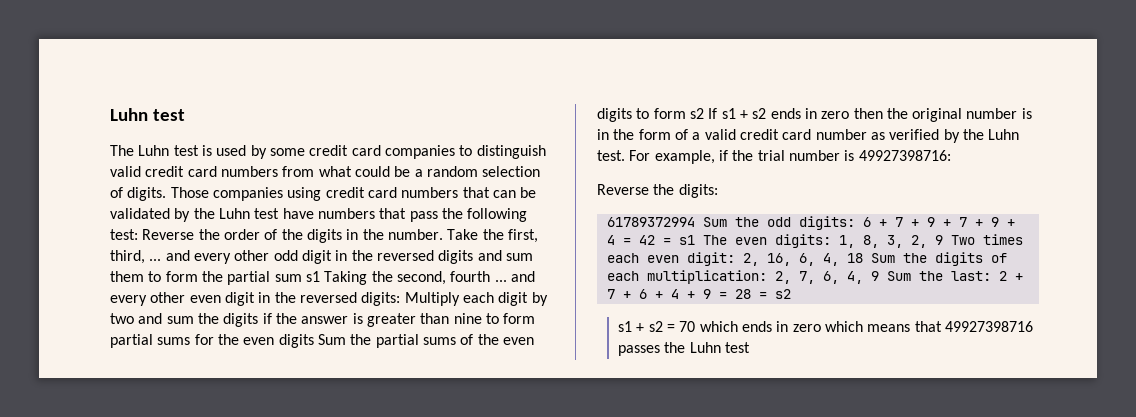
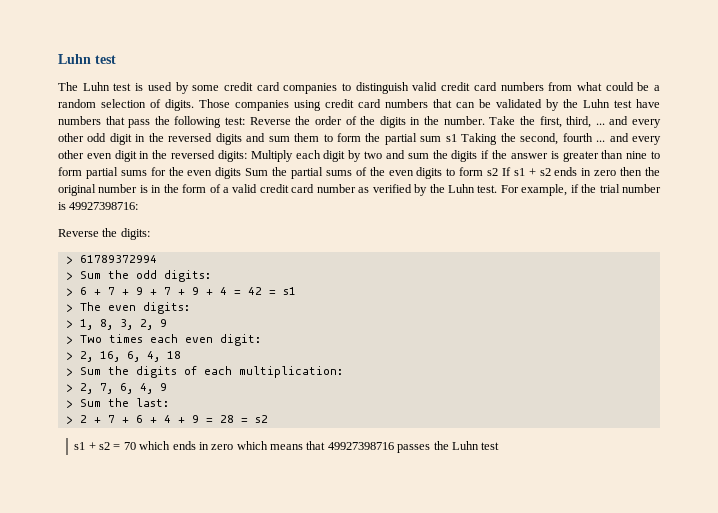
- 61789372994 Sum the odd digits: 6 + 7 + 9 + 7 + 9 + 4 = 42 = s1 The even digits: 1, 8, 3, 2, 9 Two times each even digit: 2, 16, 6, 4, 18 Sum the digits of each multiplication: 2, 7, 6, 4, 9 Sum the last: 2 + 7 + 6 + 4 + 9 = 28 = s2
+ > 61789372994
+ > Sum the odd digits:
+ > 6 + 7 + 9 + 7 + 9 + 4 = 42 = s1
+ > The even digits:
+ > 1, 8, 3, 2, 9
+ > Two times each even digit:
+ > 2, 16, 6, 4, 18
+ > Sum the digits of each multiplication:
+ > 2, 7, 6, 4, 9
+ > Sum the last:
+ > 2 + 7 + 6 + 4 + 9 = 28 = s2

